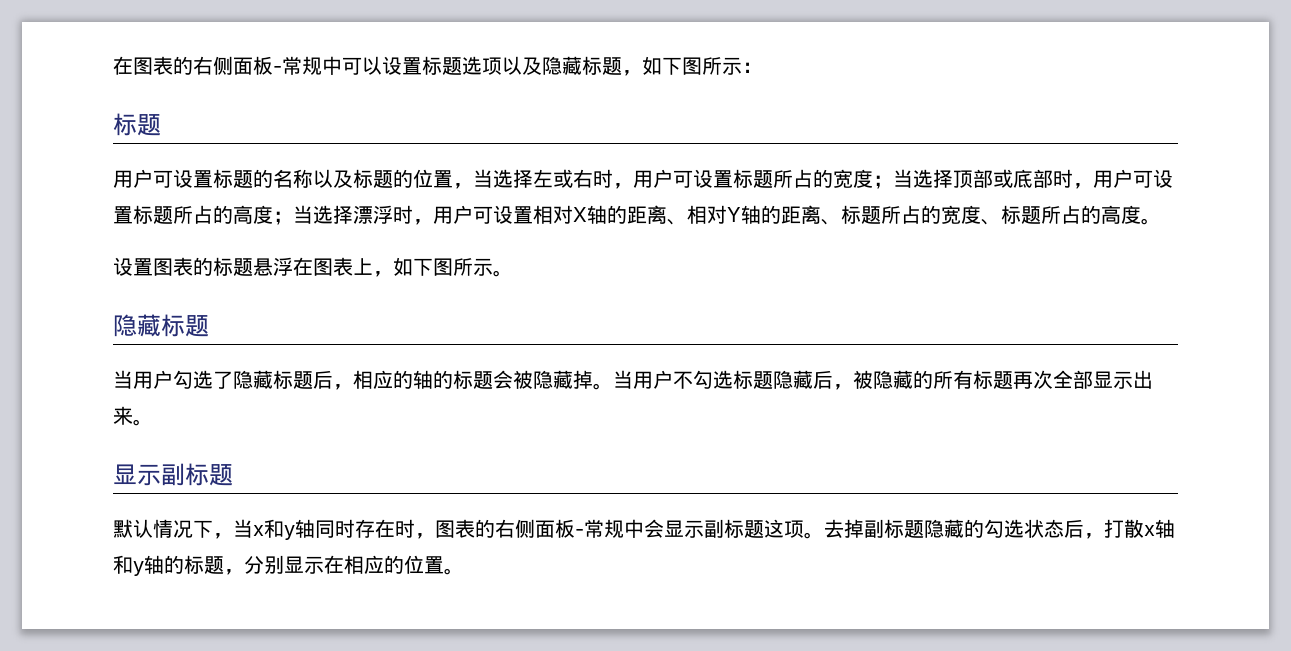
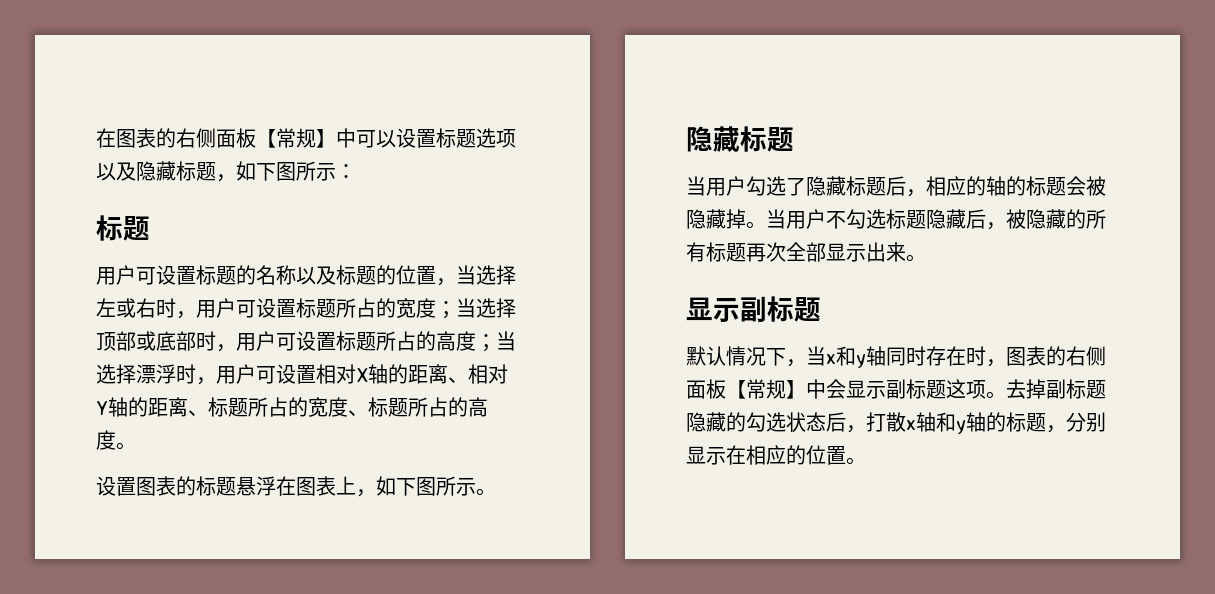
- 在图表的右侧面板-常规中可以设置标题选项以及隐藏标题，如下图所示：
+ 在图表的右侧面板【常规】中可以设置标题选项以及隐藏标题，如下图所示：
- 默认情况下，当x和y轴同时存在时，图表的右侧面板-常规中会显示副标题这项。
+ 默认情况下，当x和y轴同时存在时，图表的右侧面板【常规】中会显示副标题这项。

